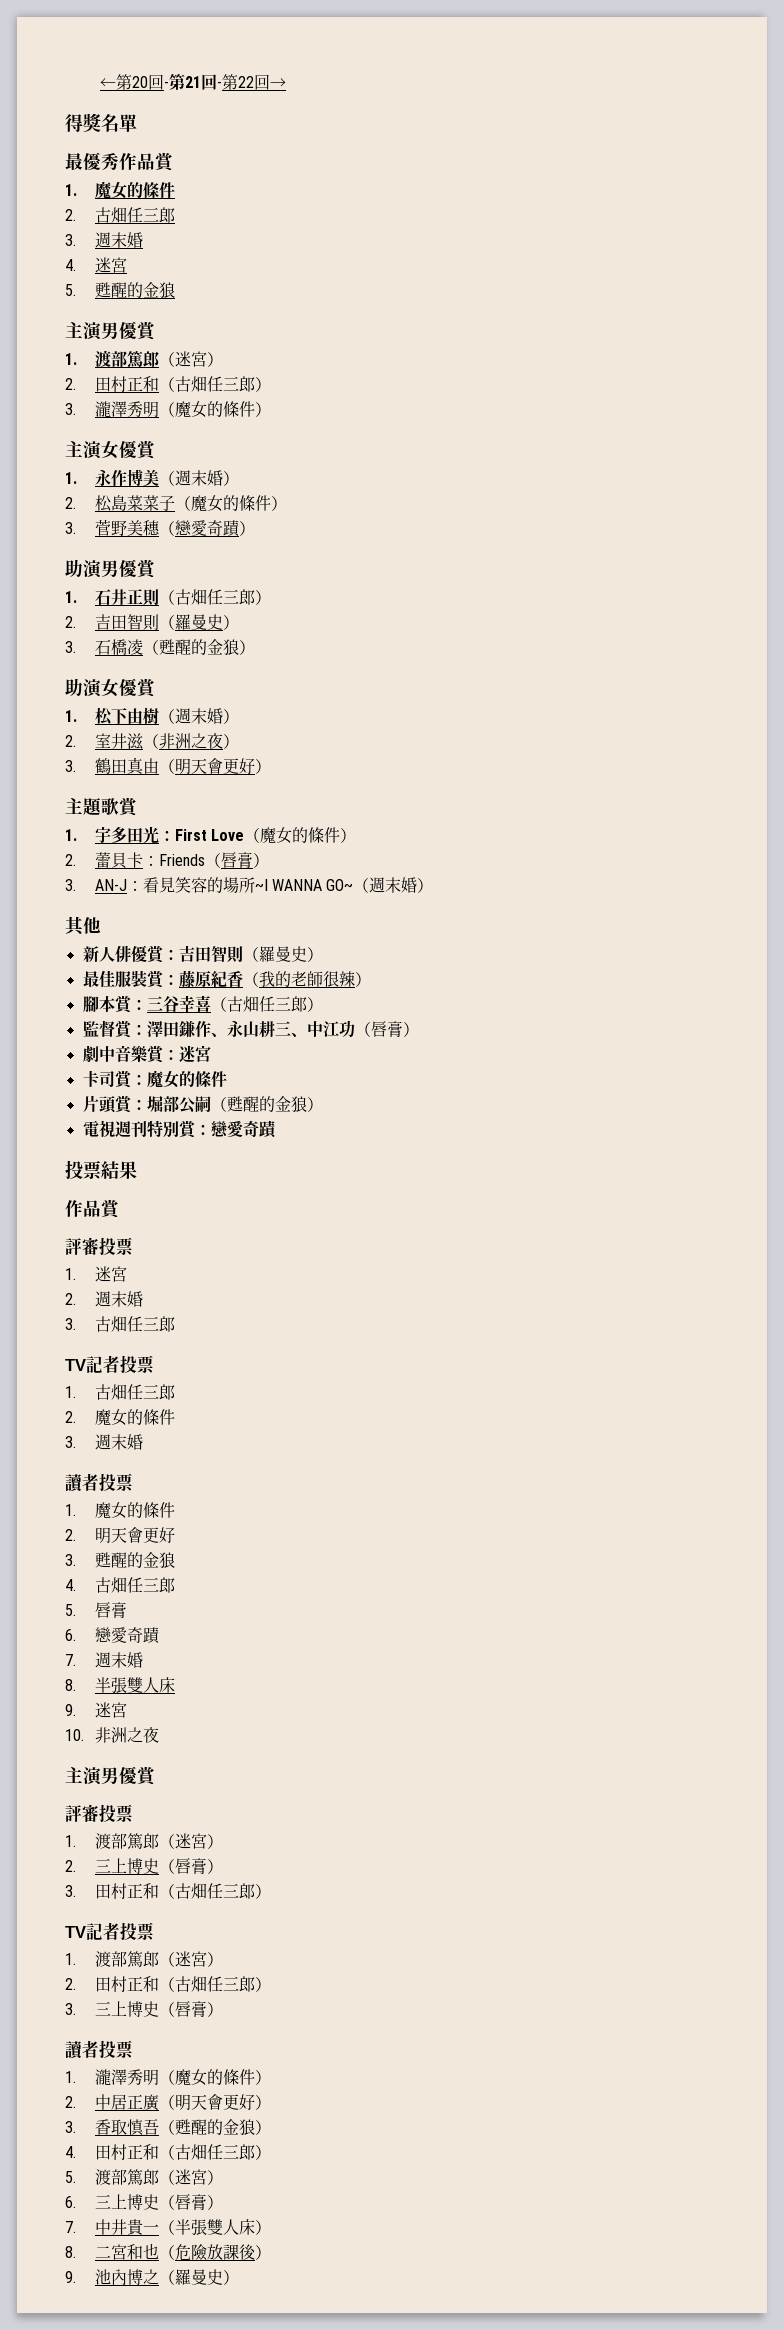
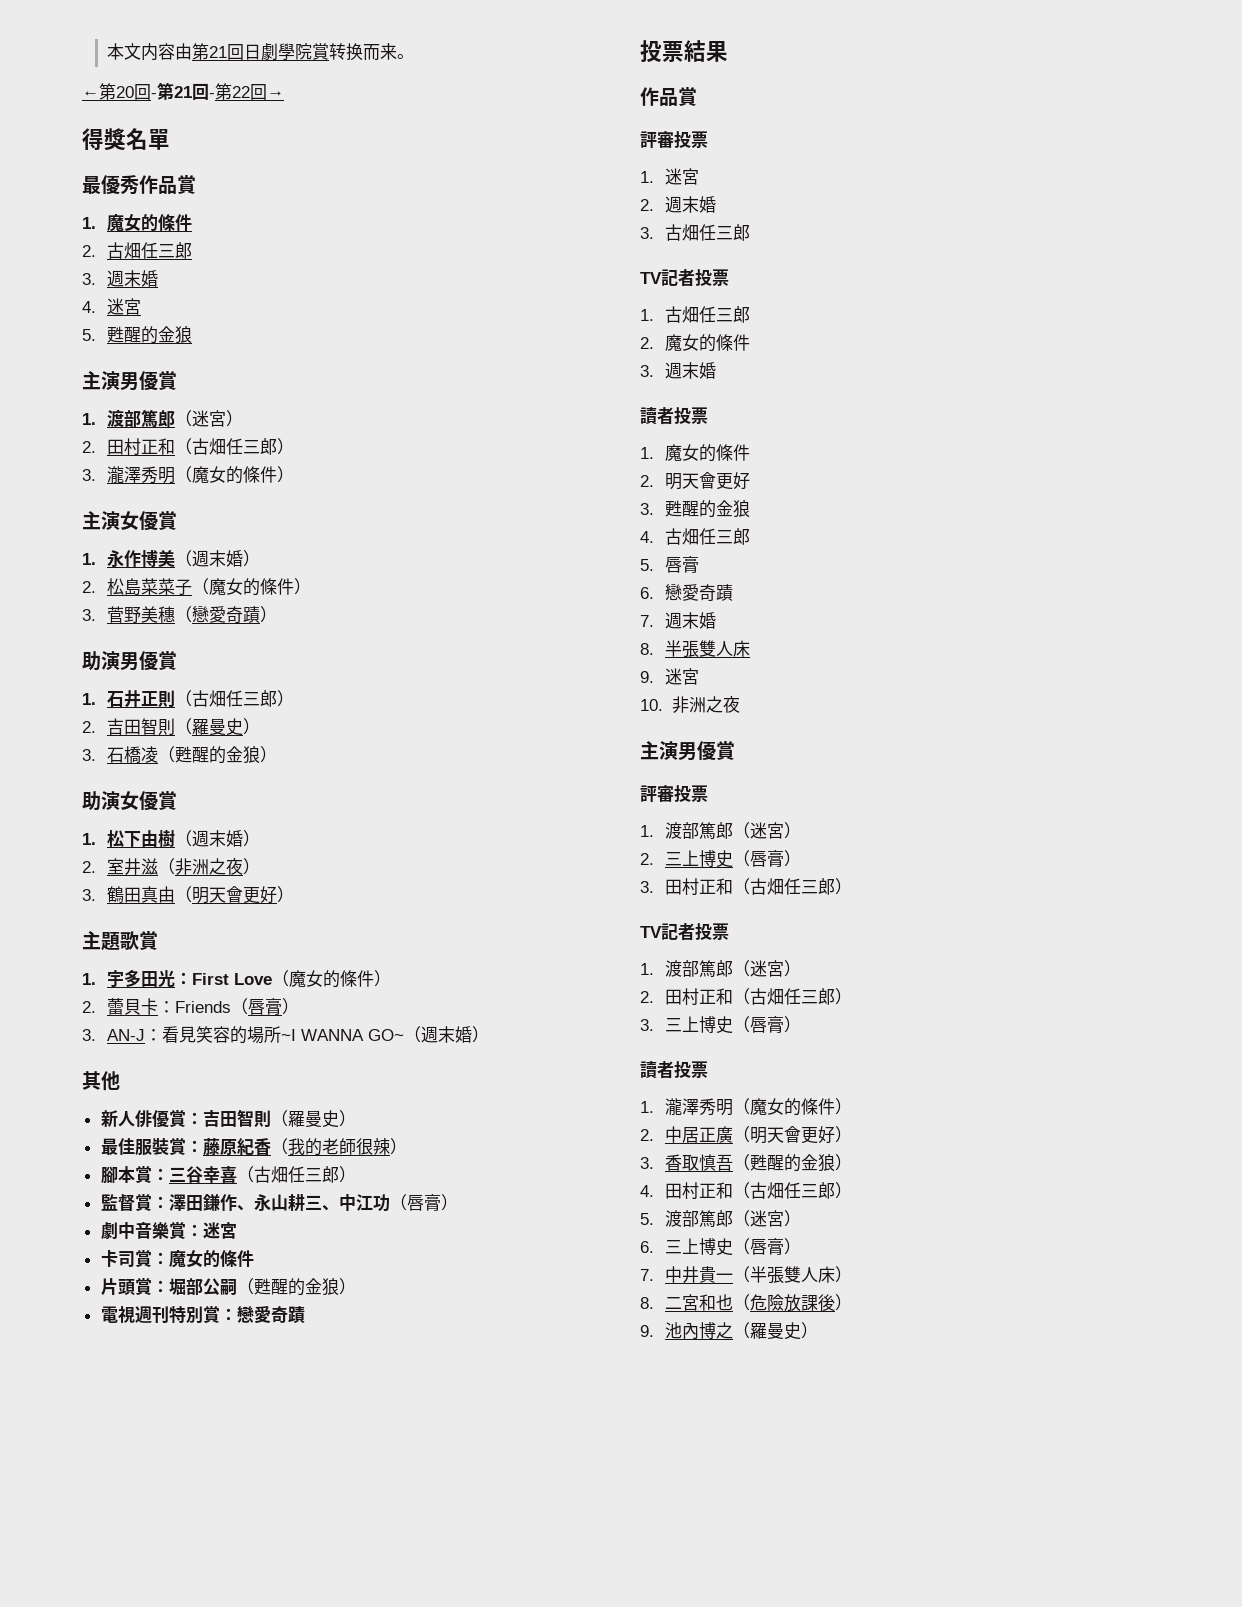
+ 本文内容由第21回日劇學院賞转换而来。

